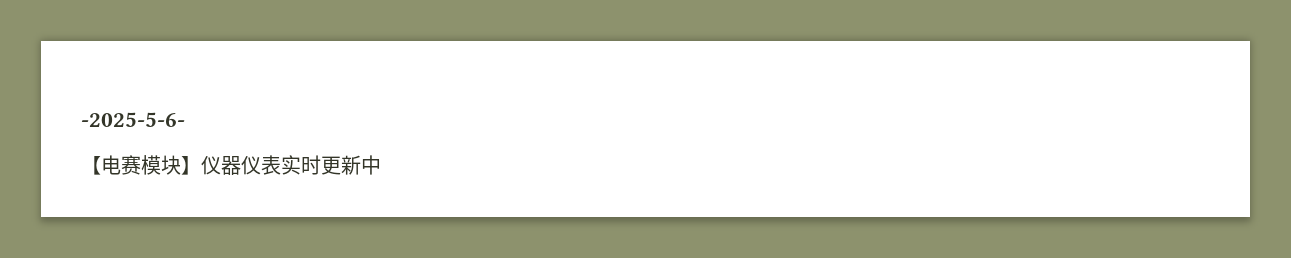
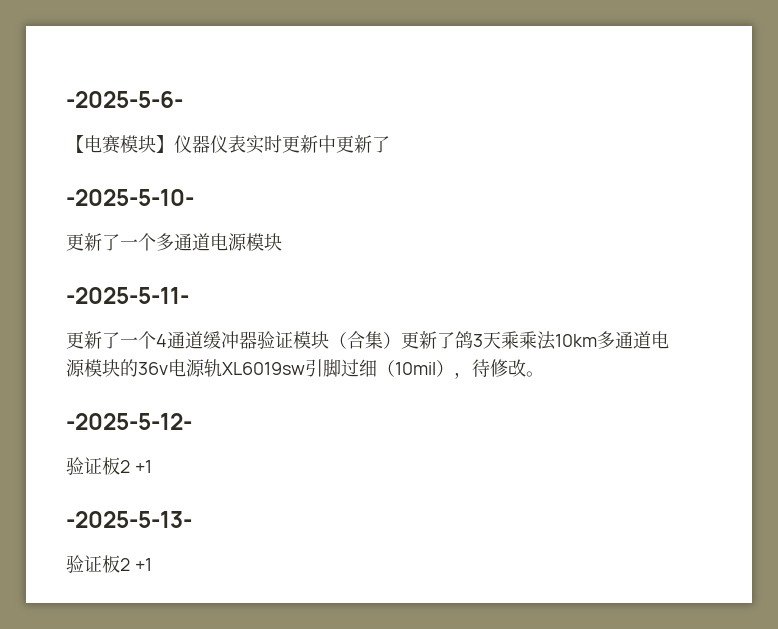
- 【电赛模块】仪器仪表实时更新中
+ 【电赛模块】仪器仪表实时更新中更新了
+ -2025-5-10-
+ 更新了一个多通道电源模块
+ -2025-5-11-
+ 更新了一个4通道缓冲器验证模块（合集）更新了鸽3天乘乘法10km多通道电源模块的36v电源轨XL6019sw引脚过细（10mil），待修改。
+ -2025-5-12-
+ 验证板2 +1
+ -2025-5-13-
+ 验证板2 +1

